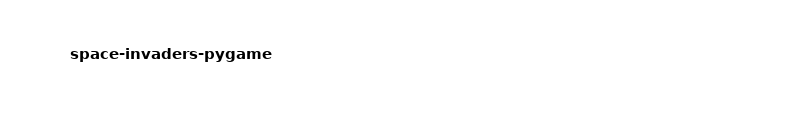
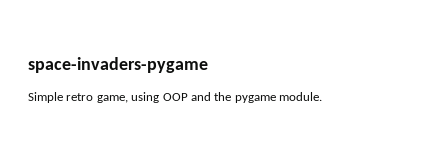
+ Simple retro game, using OOP and the pygame module.

